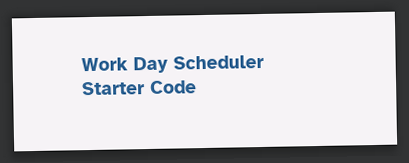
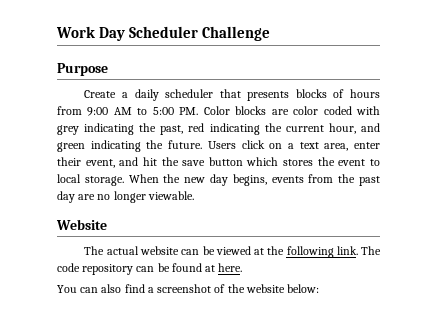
- Work Day Scheduler Starter Code
+ Work Day Scheduler Challenge
+ Purpose
+ Create a daily scheduler that presents blocks of hours from 9:00 AM to 5:00 PM. Color blocks are color coded with grey indicating the past, red indicating the current hour, and green indicating the future. Users click on a text area, enter their event, and hit the save button which stores the event to local storage. When the new day begins, events from the past day are no longer viewable.
+ Website
+ The actual website can be viewed at the following link. The code repository can be found at here.
+ You can also find a screenshot of the website below:

